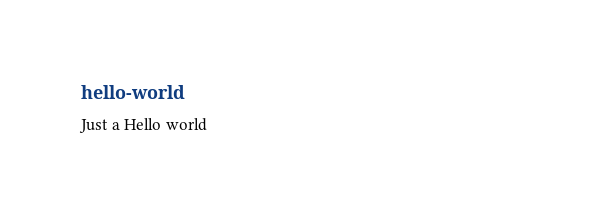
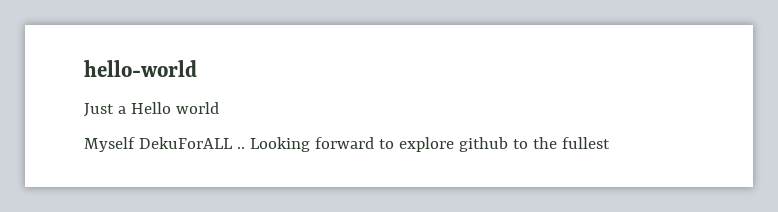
+ Myself DekuForALL .. Looking forward to explore github to the fullest

